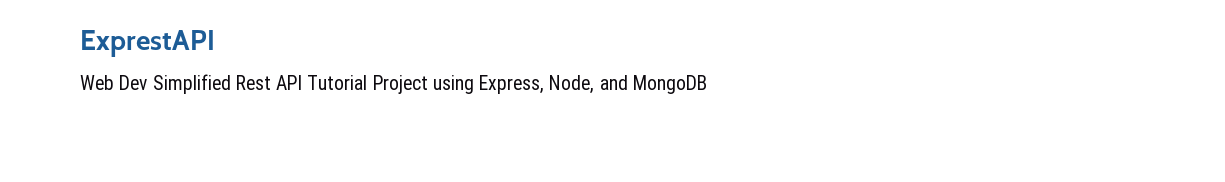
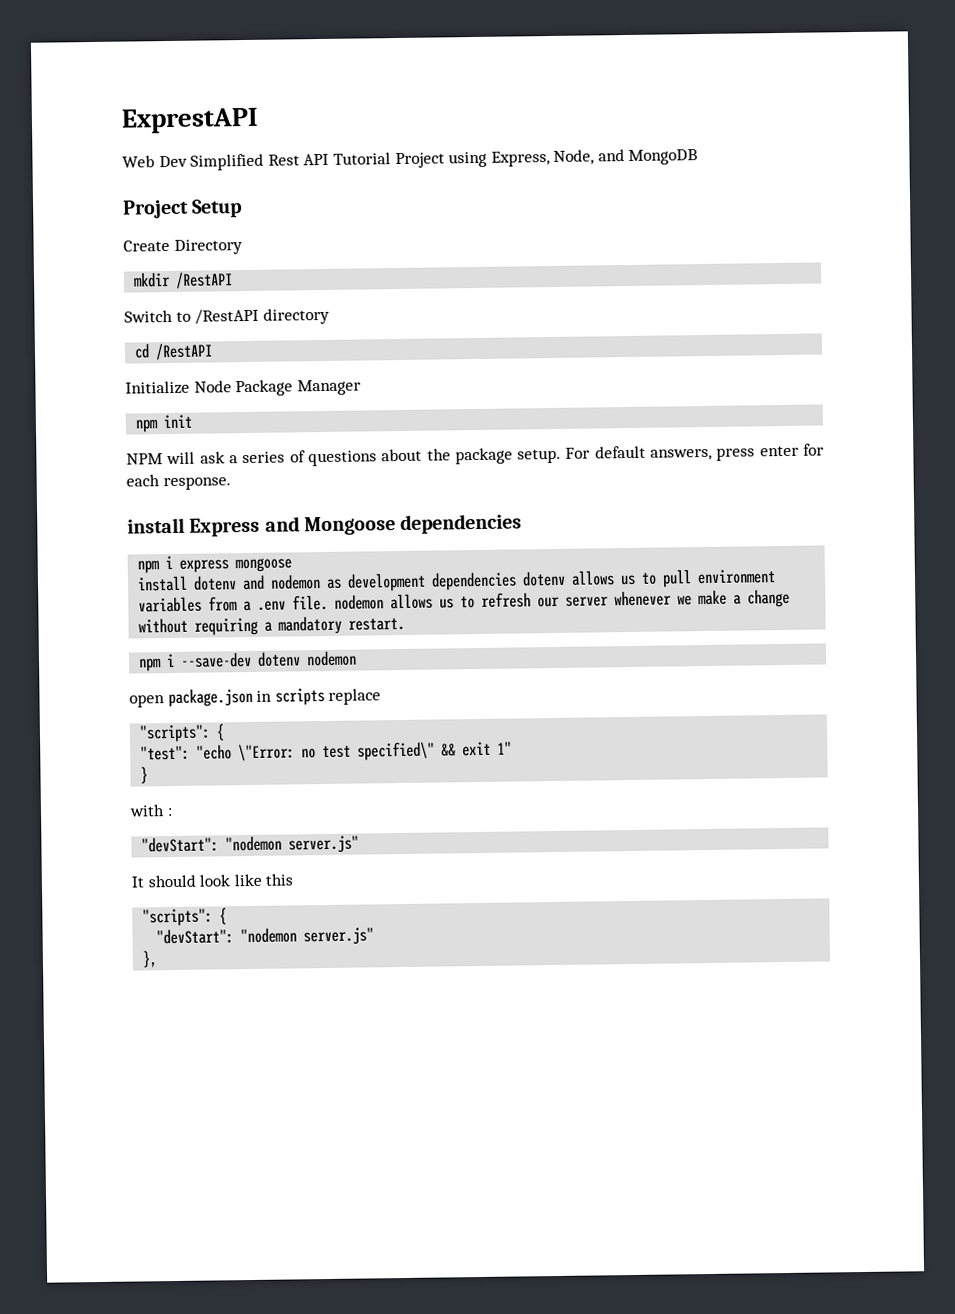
+ Project Setup
+ Create Directory
+ mkdir /RestAPI
+ Switch to /RestAPI directory
+ cd /RestAPI
+ Initialize Node Package Manager
+ npm init
+ NPM will ask a series of questions about the package setup. For default answers, press enter for each response.
+ install Express and Mongoose dependencies
+ npm i express mongoose
+ install dotenv and nodemon as development dependencies dotenv allows us to pull environment variables from a .env file. nodemon allows us to refresh our server whenever we make a change without requiring a mandatory restart.
+ npm i --save-dev dotenv nodemon
+ open package.json in scripts replace
+ "scripts": {
+ "test": "echo \"Error: no test specified\" && exit 1"
+ }
+ with :
+ "devStart": "nodemon server.js"
+ It should look like this
+ "scripts": {
+ "devStart": "nodemon server.js"
+ },

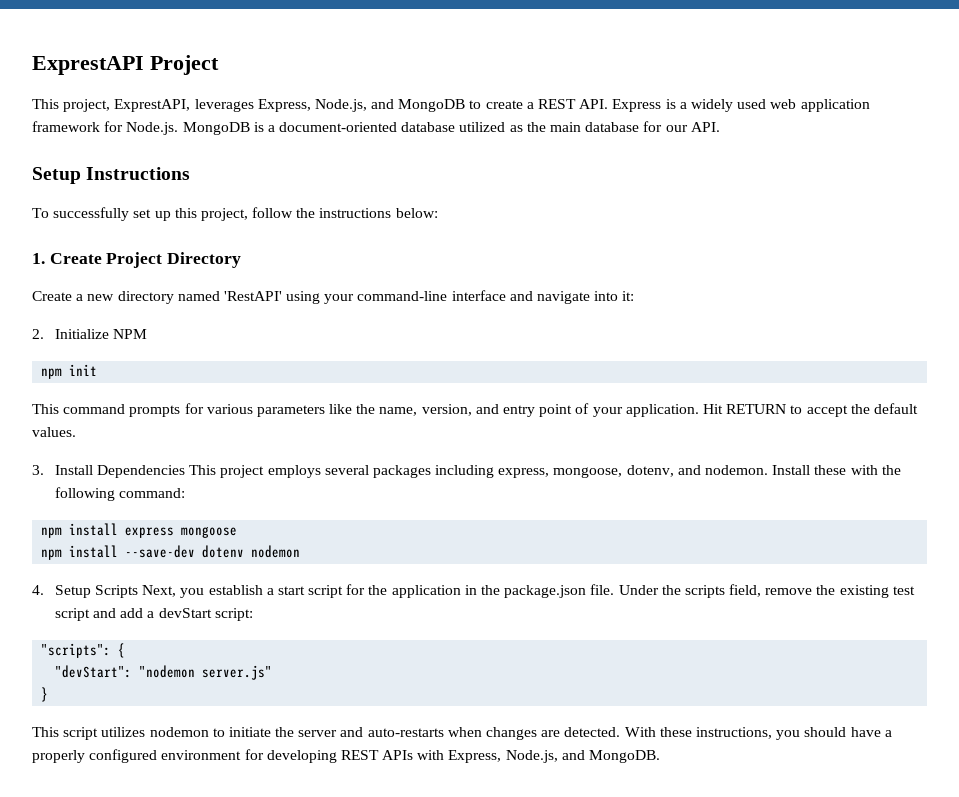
- ExprestAPI
- Web Dev Simplified Rest API Tutorial Project using Express, Node, and MongoDB
- Project Setup
- Create Directory
- mkdir /RestAPI
- Switch to /RestAPI directory
- cd /RestAPI
- Initialize Node Package Manager
+ ExprestAPI Project
+ This project, ExprestAPI, leverages Express, Node.js, and MongoDB to create a REST API. Express is a widely used web application framework for Node.js. MongoDB is a document-oriented database utilized as the main database for our API.
+ Setup Instructions
+ To successfully set up this project, follow the instructions below:
+ 1. Create Project Directory
+ Create a new directory named 'RestAPI' using your command-line interface and navigate into it:
+ 2. Initialize NPM
  npm init
- NPM will ask a series of questions about the package setup. For default answers, press enter for each response.
- install Express and Mongoose dependencies
- npm i express mongoose
+ This command prompts for various parameters like the name, version, and entry point of your application. Hit RETURN to accept the default values.
+ 3. Install Dependencies This project employs several packages including express, mongoose, dotenv, and nodemon. Install these with the following command:
+ npm install express mongoose
- install dotenv and nodemon as development dependencies dotenv allows us to pull environment variables from a .env file. nodemon allows us to refresh our server whenever we make a change without requiring a mandatory restart.
- npm i --save-dev dotenv nodemon
- open package.json in scripts replace
- "scripts": {
- "test": "echo \"Error: no test specified\" && exit 1"
- }
- with :
- "devStart": "nodemon server.js"
- It should look like this
+ npm install --save-dev dotenv nodemon
+ 4. Setup Scripts Next, you establish a start script for the application in the package.json file. Under the scripts field, remove the existing test script and add a devStart script:
- },
+ }
+ This script utilizes nodemon to initiate the server and auto-restarts when changes are detected. With these instructions, you should have a properly configured environment for developing REST APIs with Express, Node.js, and MongoDB.

